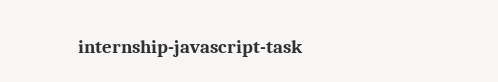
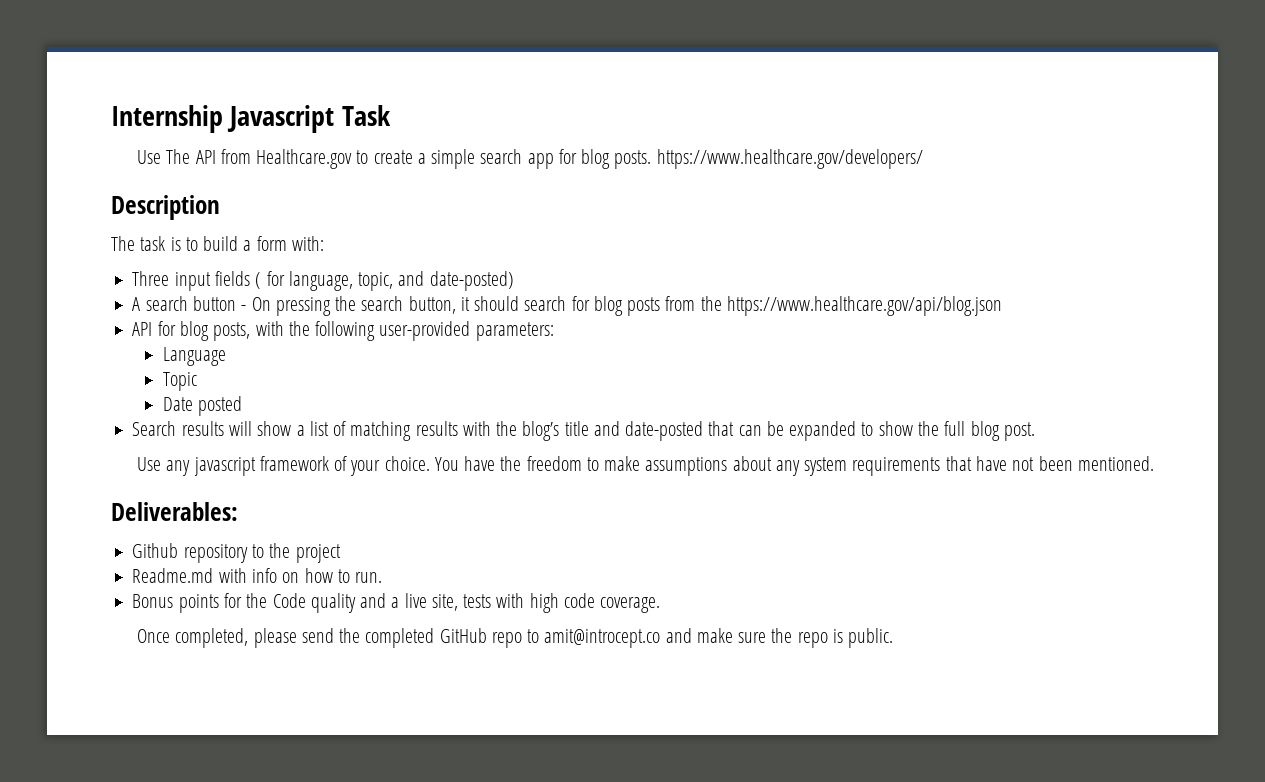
- internship-javascript-task
+ Internship Javascript Task
+ Use The API from Healthcare.gov to create a simple search app for blog posts. https://www.healthcare.gov/developers/
+ Description
+ The task is to build a form with:
+ Three input fields ( for language, topic, and date-posted)
+ A search button - On pressing the search button, it should search for blog posts from the https://www.healthcare.gov/api/blog.json
+ API for blog posts, with the following user-provided parameters:
+ Language
+ Topic
+ Date posted
+ Search results will show a list of matching results with the blog’s title and date-posted that can be expanded to show the full blog post.
+ Use any javascript framework of your choice. You have the freedom to make assumptions about any system requirements that have not been mentioned.
+ Deliverables:
+ Github repository to the project
+ Readme.md with info on how to run.
+ Bonus points for the Code quality and a live site, tests with high code coverage.
+ Once completed, please send the completed GitHub repo to amit@introcept.co and make sure the repo is public.

